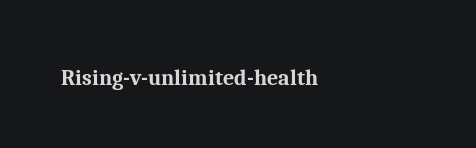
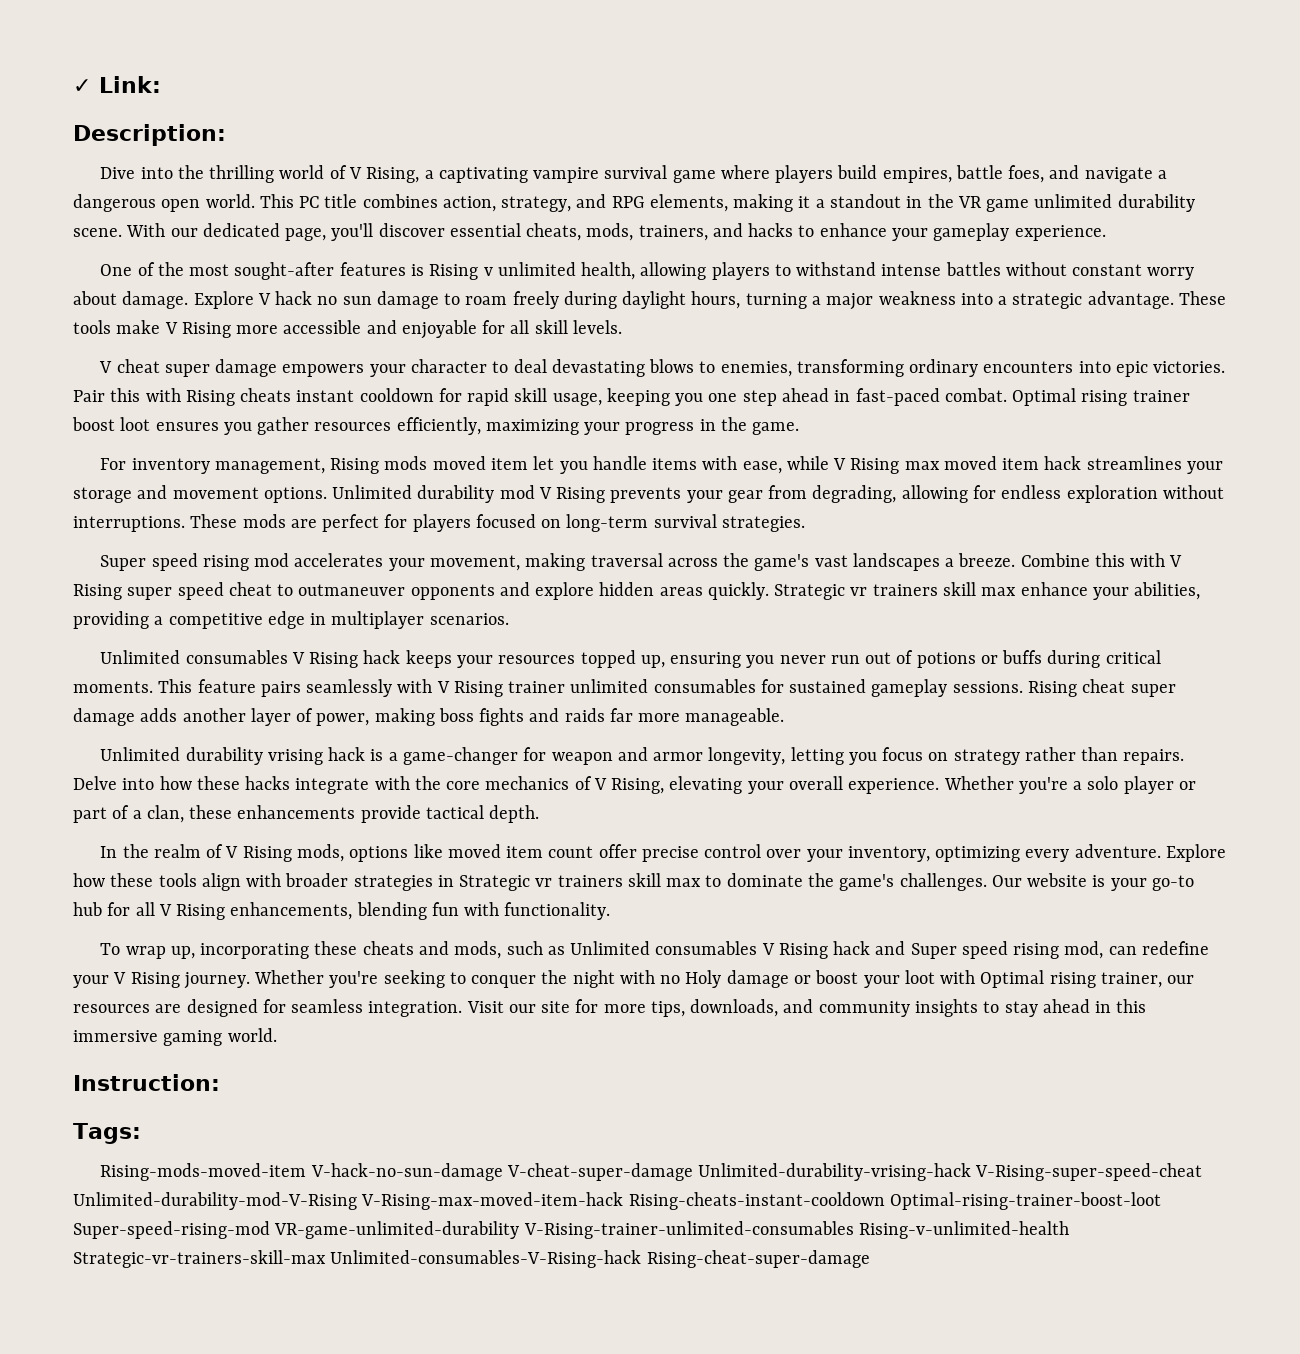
- Rising-v-unlimited-health
+ ✓ Link:
+ Description:
+ Dive into the thrilling world of V Rising, a captivating vampire survival game where players build empires, battle foes, and navigate a dangerous open world. This PC title combines action, strategy, and RPG elements, making it a standout in the VR game unlimited durability scene. With our dedicated page, you'll discover essential cheats, mods, trainers, and hacks to enhance your gameplay experience.
+ One of the most sought-after features is Rising v unlimited health, allowing players to withstand intense battles without constant worry about damage. Explore V hack no sun damage to roam freely during daylight hours, turning a major weakness into a strategic advantage. These tools make V Rising more accessible and enjoyable for all skill levels.
+ V cheat super damage empowers your character to deal devastating blows to enemies, transforming ordinary encounters into epic victories. Pair this with Rising cheats instant cooldown for rapid skill usage, keeping you one step ahead in fast-paced combat. Optimal rising trainer boost loot ensures you gather resources efficiently, maximizing your progress in the game.
+ For inventory management, Rising mods moved item let you handle items with ease, while V Rising max moved item hack streamlines your storage and movement options. Unlimited durability mod V Rising prevents your gear from degrading, allowing for endless exploration without interruptions. These mods are perfect for players focused on long-term survival strategies.
+ Super speed rising mod accelerates your movement, making traversal across the game's vast landscapes a breeze. Combine this with V Rising super speed cheat to outmaneuver opponents and explore hidden areas quickly. Strategic vr trainers skill max enhance your abilities, providing a competitive edge in multiplayer scenarios.
+ Unlimited consumables V Rising hack keeps your resources topped up, ensuring you never run out of potions or buffs during critical moments. This feature pairs seamlessly with V Rising trainer unlimited consumables for sustained gameplay sessions. Rising cheat super damage adds another layer of power, making boss fights and raids far more manageable.
+ Unlimited durability vrising hack is a game-changer for weapon and armor longevity, letting you focus on strategy rather than repairs. Delve into how these hacks integrate with the core mechanics of V Rising, elevating your overall experience. Whether you're a solo player or part of a clan, these enhancements provide tactical depth.
+ In the realm of V Rising mods, options like moved item count offer precise control over your inventory, optimizing every adventure. Explore how these tools align with broader strategies in Strategic vr trainers skill max to dominate the game's challenges. Our website is your go-to hub for all V Rising enhancements, blending fun with functionality.
+ To wrap up, incorporating these cheats and mods, such as Unlimited consumables V Rising hack and Super speed rising mod, can redefine your V Rising journey. Whether you're seeking to conquer the night with no Holy damage or boost your loot with Optimal rising trainer, our resources are designed for seamless integration. Visit our site for more tips, downloads, and community insights to stay ahead in this immersive gaming world.
+ Instruction:
+ Tags:
+ Rising-mods-moved-item V-hack-no-sun-damage V-cheat-super-damage Unlimited-durability-vrising-hack V-Rising-super-speed-cheat Unlimited-durability-mod-V-Rising V-Rising-max-moved-item-hack Rising-cheats-instant-cooldown Optimal-rising-trainer-boost-loot Super-speed-rising-mod VR-game-unlimited-durability V-Rising-trainer-unlimited-consumables Rising-v-unlimited-health Strategic-vr-trainers-skill-max Unlimited-consumables-V-Rising-hack Rising-cheat-super-damage

